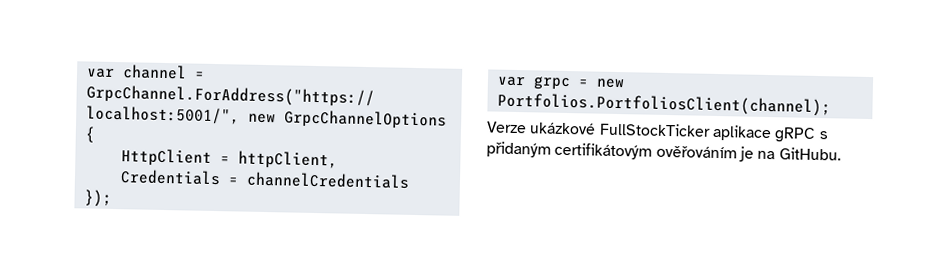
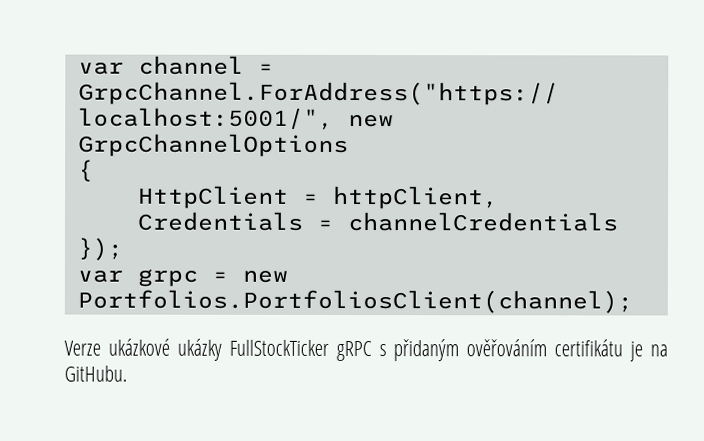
- Verze ukázkové FullStockTicker aplikace gRPC s přidaným certifikátovým ověřováním je na GitHubu.
+ Verze ukázkové ukázky FullStockTicker gRPC s přidaným ověřováním certifikátu je na GitHubu.

